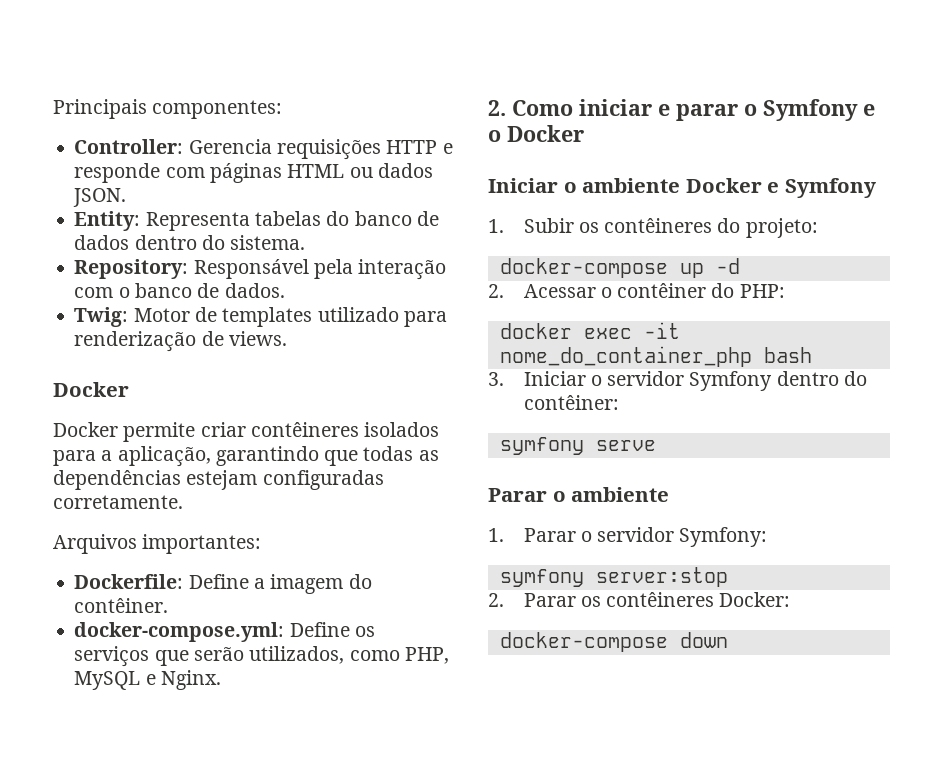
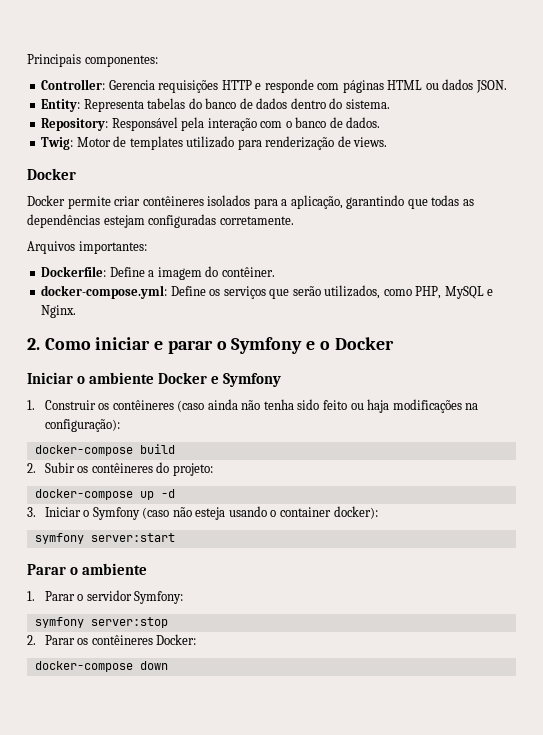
- 1. Subir os contêineres do projeto:
+ 1. Construir os contêineres (caso ainda não tenha sido feito ou haja modificações na configuração):
+ docker-compose build
+ 2. Subir os contêineres do projeto:
- 2. Acessar o contêiner do PHP:
- docker exec -it nome_do_container_php bash
- 3. Iniciar o servidor Symfony dentro do contêiner:
- symfony serve
+ 3. Iniciar o Symfony (caso não esteja usando o container docker):
+ symfony server:start

